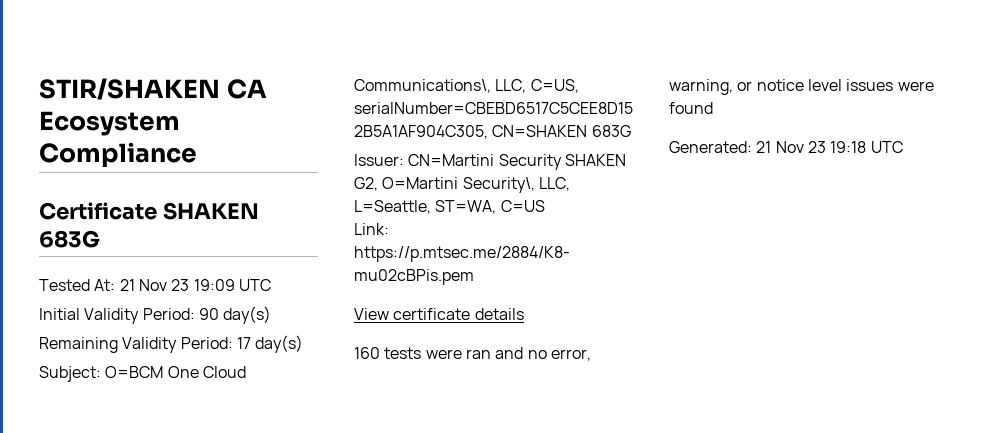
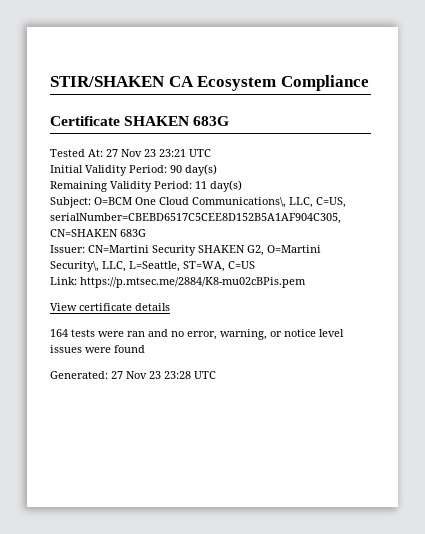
- Tested At: 21 Nov 23 19:09 UTC
+ Tested At: 27 Nov 23 23:21 UTC
- Remaining Validity Period: 17 day(s)
+ Remaining Validity Period: 11 day(s)
- 160 tests were ran and no error, warning, or notice level issues were found
+ 164 tests were ran and no error, warning, or notice level issues were found
- Generated: 21 Nov 23 19:18 UTC
+ Generated: 27 Nov 23 23:28 UTC

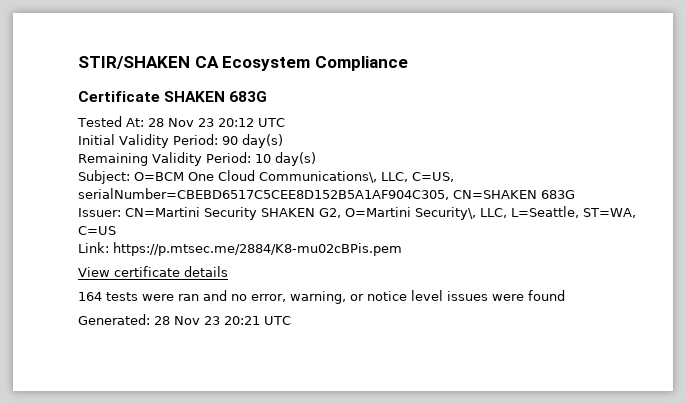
- Tested At: 27 Nov 23 23:21 UTC
+ Tested At: 28 Nov 23 20:12 UTC
- Remaining Validity Period: 11 day(s)
+ Remaining Validity Period: 10 day(s)
- Generated: 27 Nov 23 23:28 UTC
+ Generated: 28 Nov 23 20:21 UTC

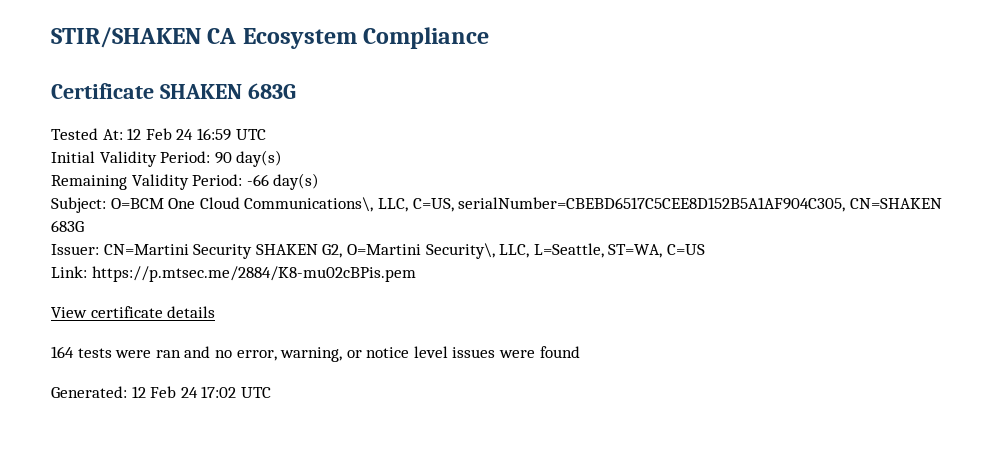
- Tested At: 28 Nov 23 20:12 UTC
+ Tested At: 12 Feb 24 16:59 UTC
- Remaining Validity Period: 10 day(s)
+ Remaining Validity Period: -66 day(s)
- Generated: 28 Nov 23 20:21 UTC
+ Generated: 12 Feb 24 17:02 UTC

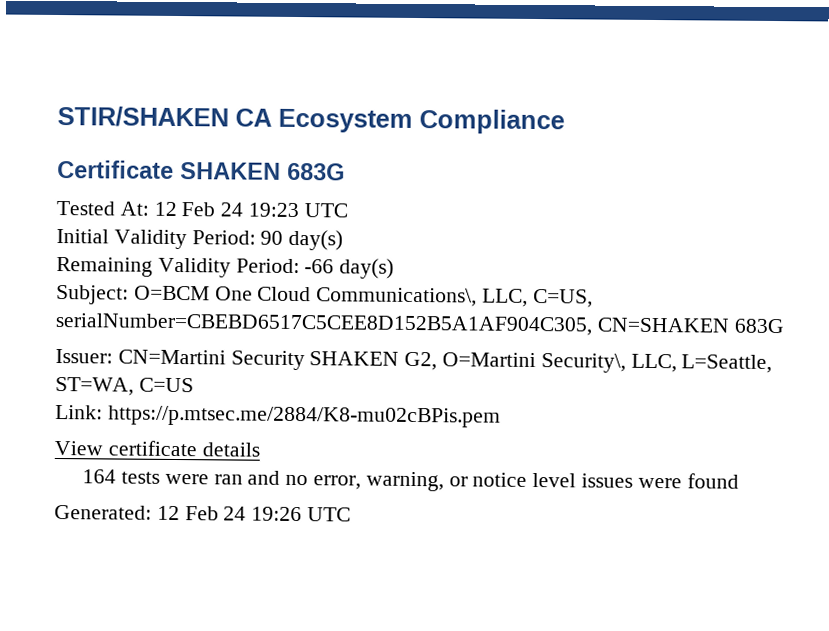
- Tested At: 12 Feb 24 16:59 UTC
+ Tested At: 12 Feb 24 19:23 UTC
- Generated: 12 Feb 24 17:02 UTC
+ Generated: 12 Feb 24 19:26 UTC

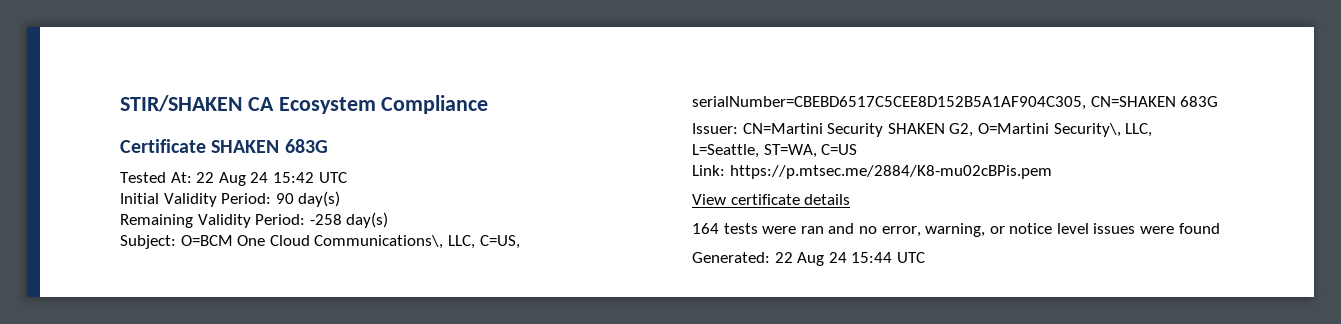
- Tested At: 12 Feb 24 19:23 UTC
+ Tested At: 22 Aug 24 15:42 UTC
- Remaining Validity Period: -66 day(s)
+ Remaining Validity Period: -258 day(s)
- Generated: 12 Feb 24 19:26 UTC
+ Generated: 22 Aug 24 15:44 UTC

